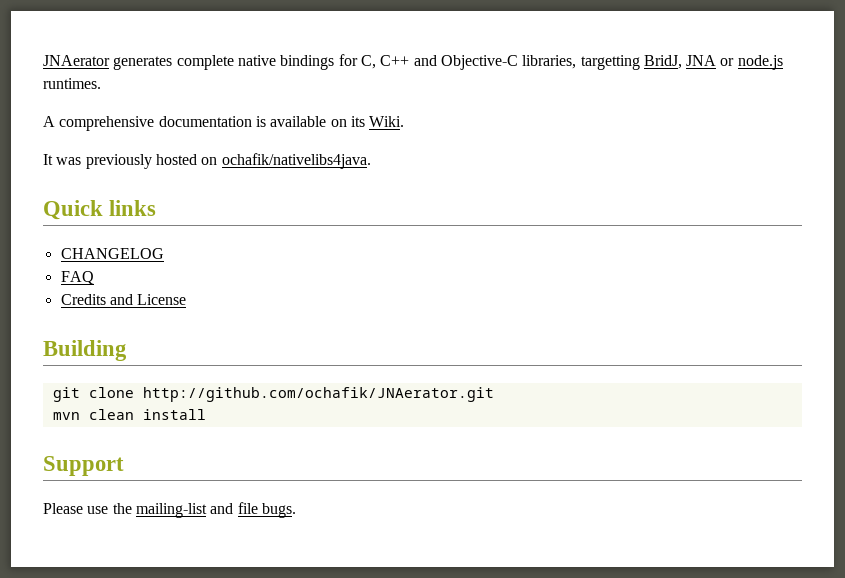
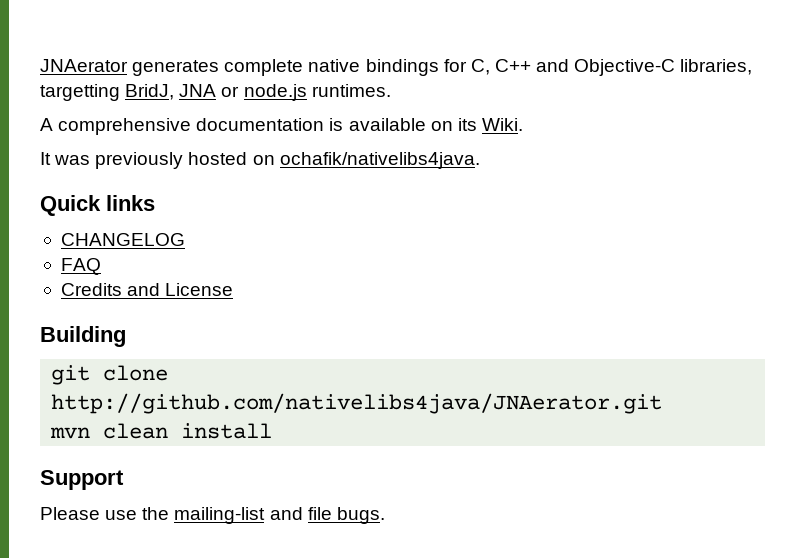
- git clone http://github.com/ochafik/JNAerator.git
+ git clone http://github.com/nativelibs4java/JNAerator.git

